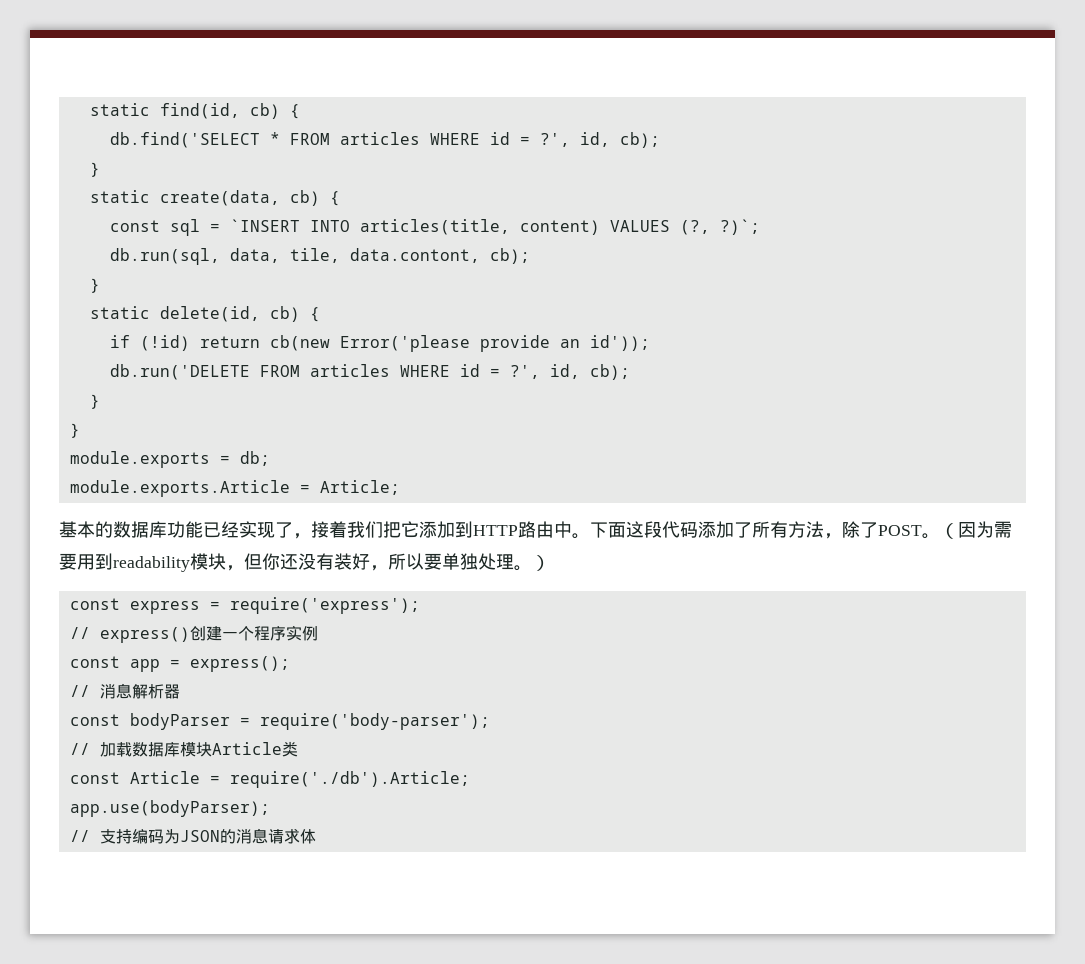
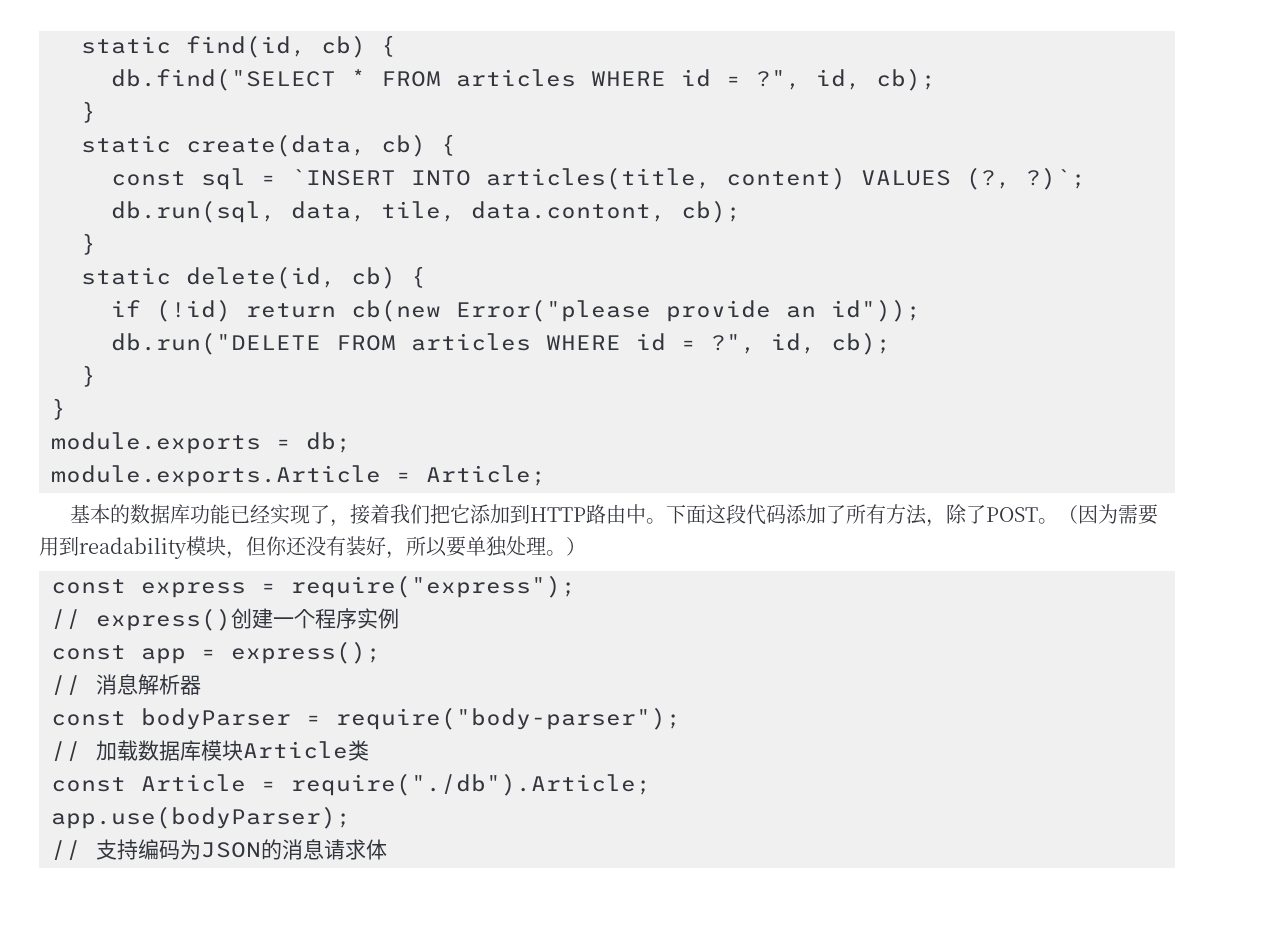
- db.find('SELECT * FROM articles WHERE id = ?', id, cb);
+ db.find("SELECT * FROM articles WHERE id = ?", id, cb);
- if (!id) return cb(new Error('please provide an id'));
- db.run('DELETE FROM articles WHERE id = ?', id, cb);
+ if (!id) return cb(new Error("please provide an id"));
+ db.run("DELETE FROM articles WHERE id = ?", id, cb);
- const express = require('express');
+ const express = require("express");
- const bodyParser = require('body-parser');
+ const bodyParser = require("body-parser");
- const Article = require('./db').Article;
+ const Article = require("./db").Article;

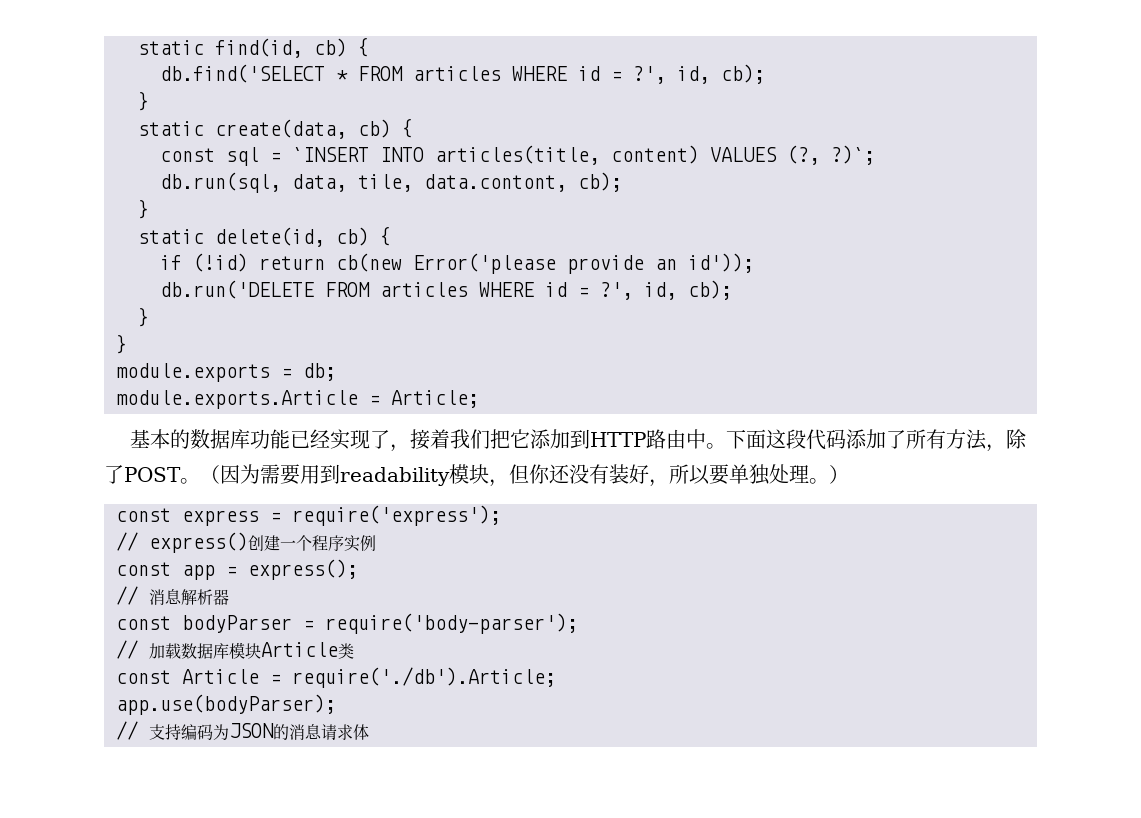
- db.find("SELECT * FROM articles WHERE id = ?", id, cb);
+ db.find('SELECT * FROM articles WHERE id = ?', id, cb);
- if (!id) return cb(new Error("please provide an id"));
- db.run("DELETE FROM articles WHERE id = ?", id, cb);
+ if (!id) return cb(new Error('please provide an id'));
+ db.run('DELETE FROM articles WHERE id = ?', id, cb);
- const express = require("express");
+ const express = require('express');
- const bodyParser = require("body-parser");
+ const bodyParser = require('body-parser');
- const Article = require("./db").Article;
+ const Article = require('./db').Article;

